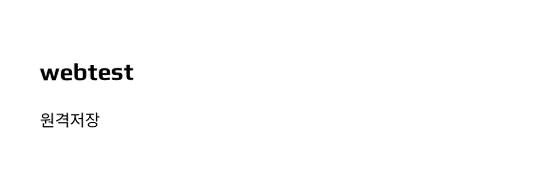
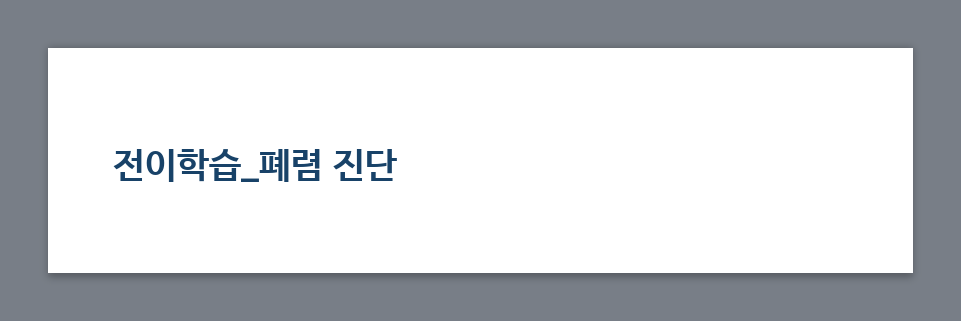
- webtest
- 원격저장
+ 전이학습_폐렴 진단

